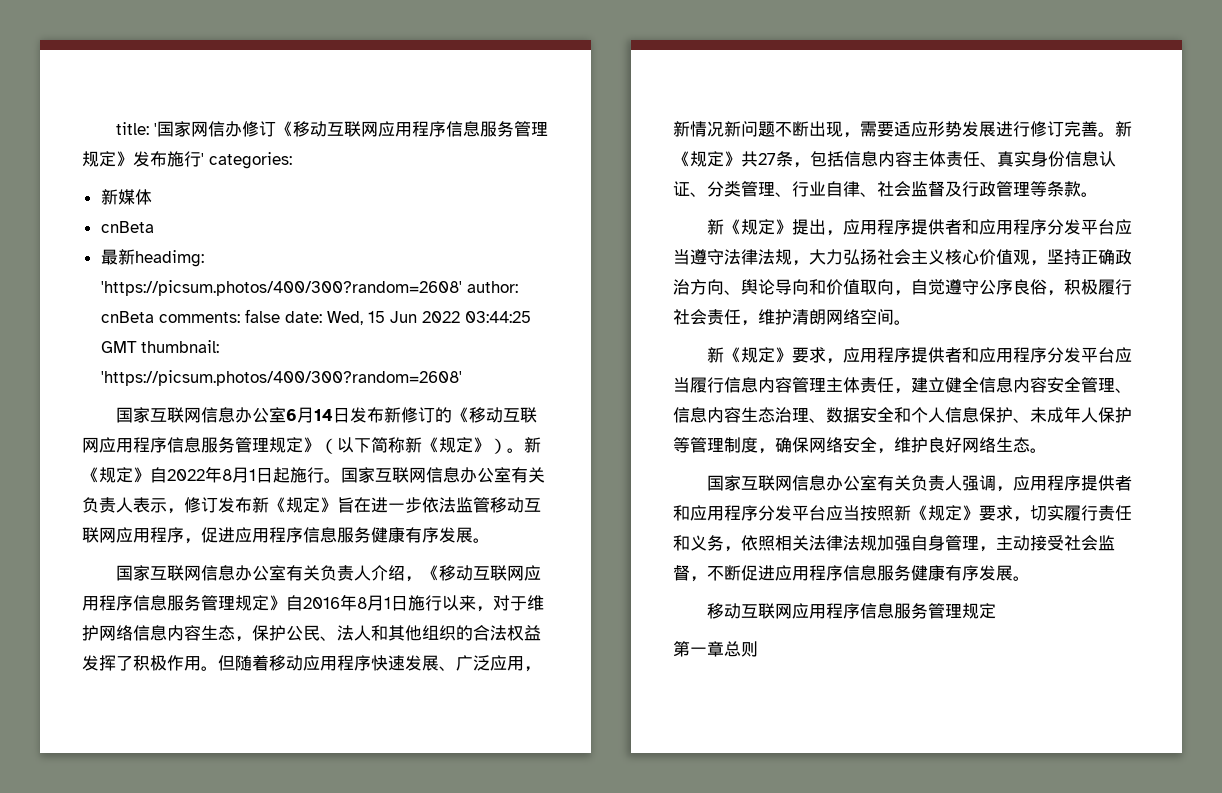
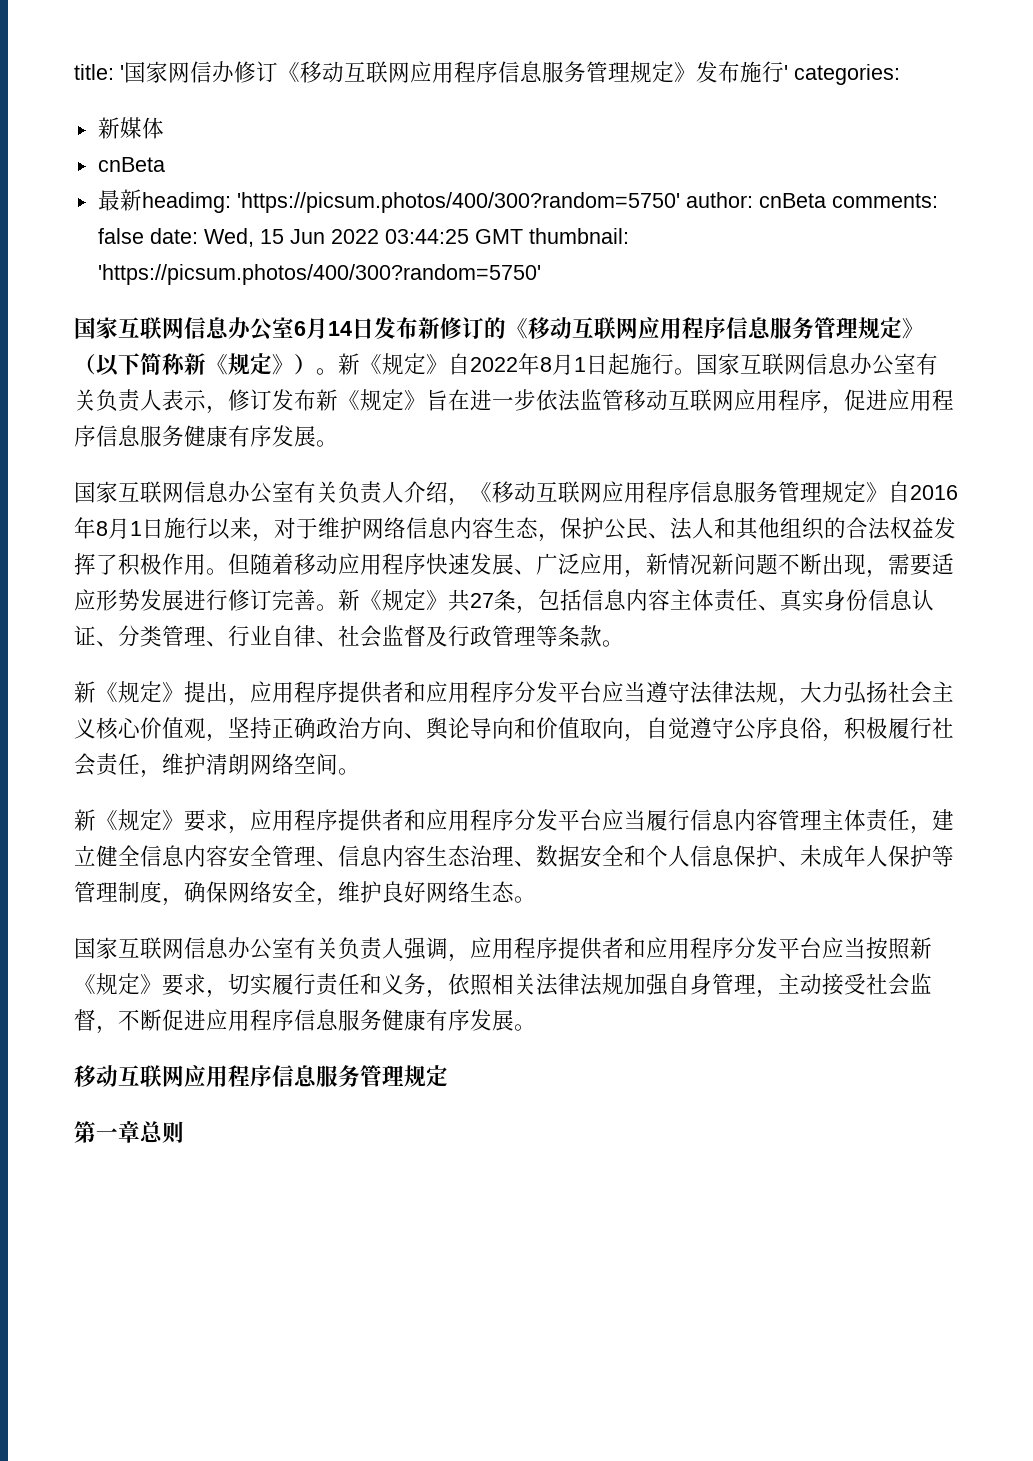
- 最新headimg: 'https://picsum.photos/400/300?random=2608' author: cnBeta comments: false date: Wed, 15 Jun 2022 03:44:25 GMT thumbnail: 'https://picsum.photos/400/300?random=2608'
+ 最新headimg: 'https://picsum.photos/400/300?random=5750' author: cnBeta comments: false date: Wed, 15 Jun 2022 03:44:25 GMT thumbnail: 'https://picsum.photos/400/300?random=5750'

